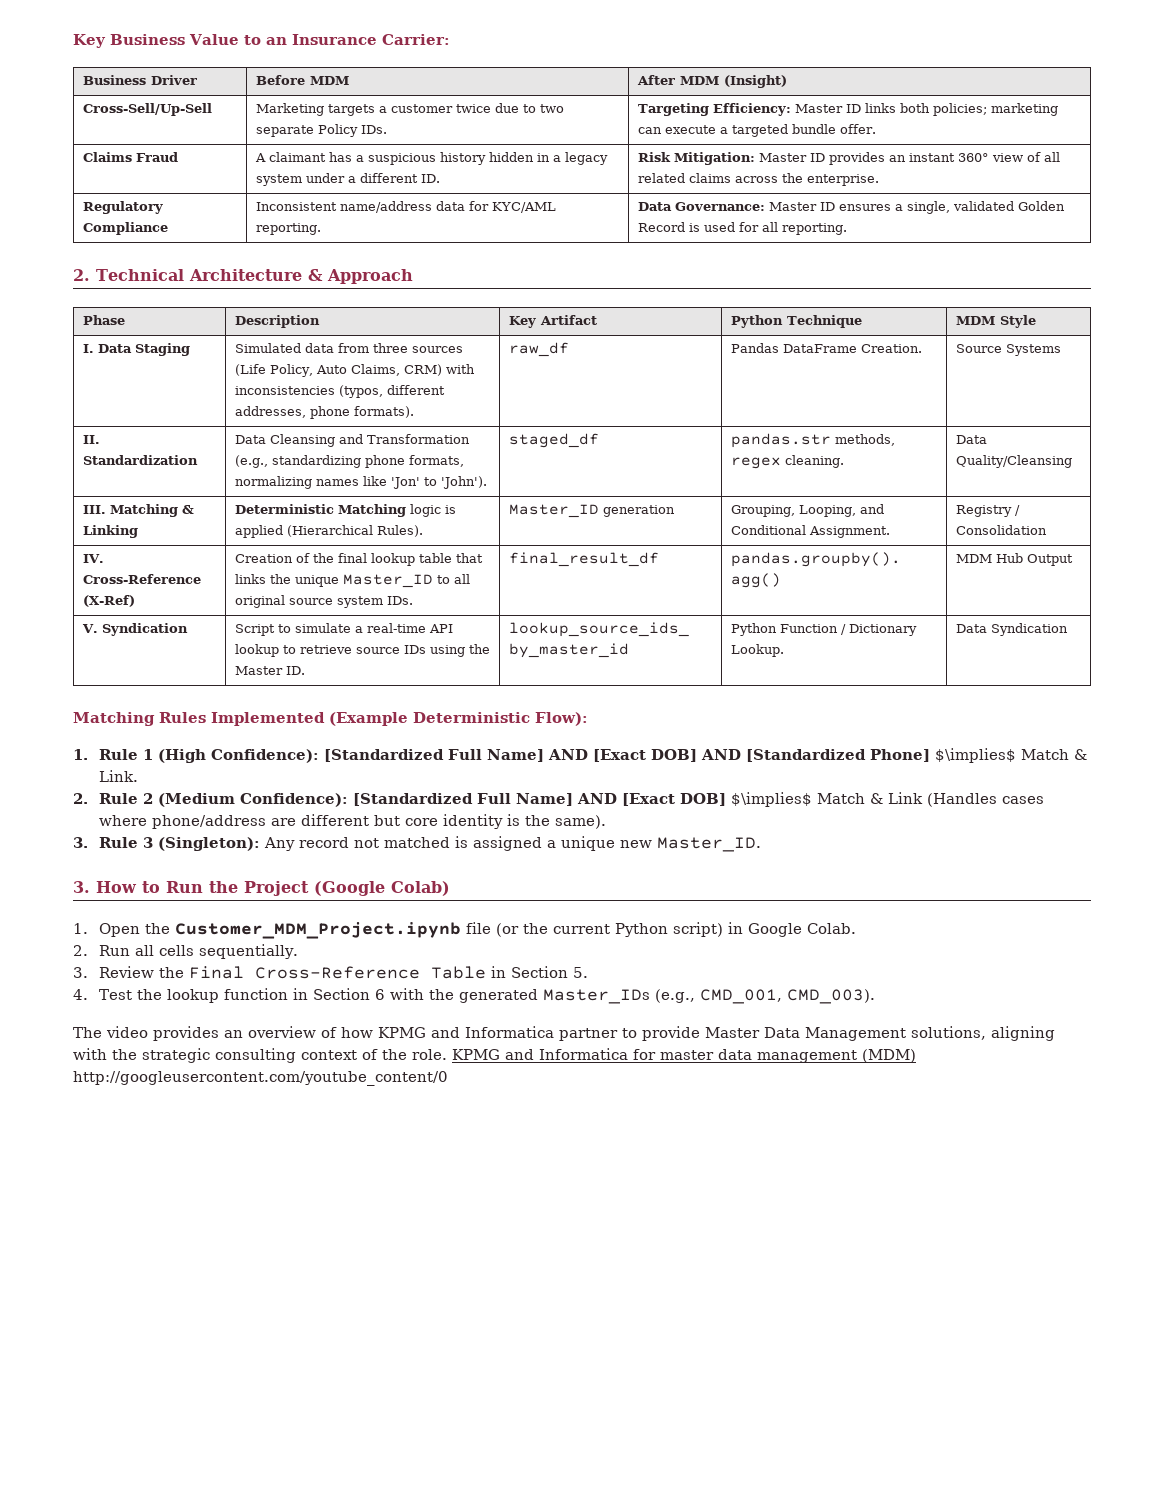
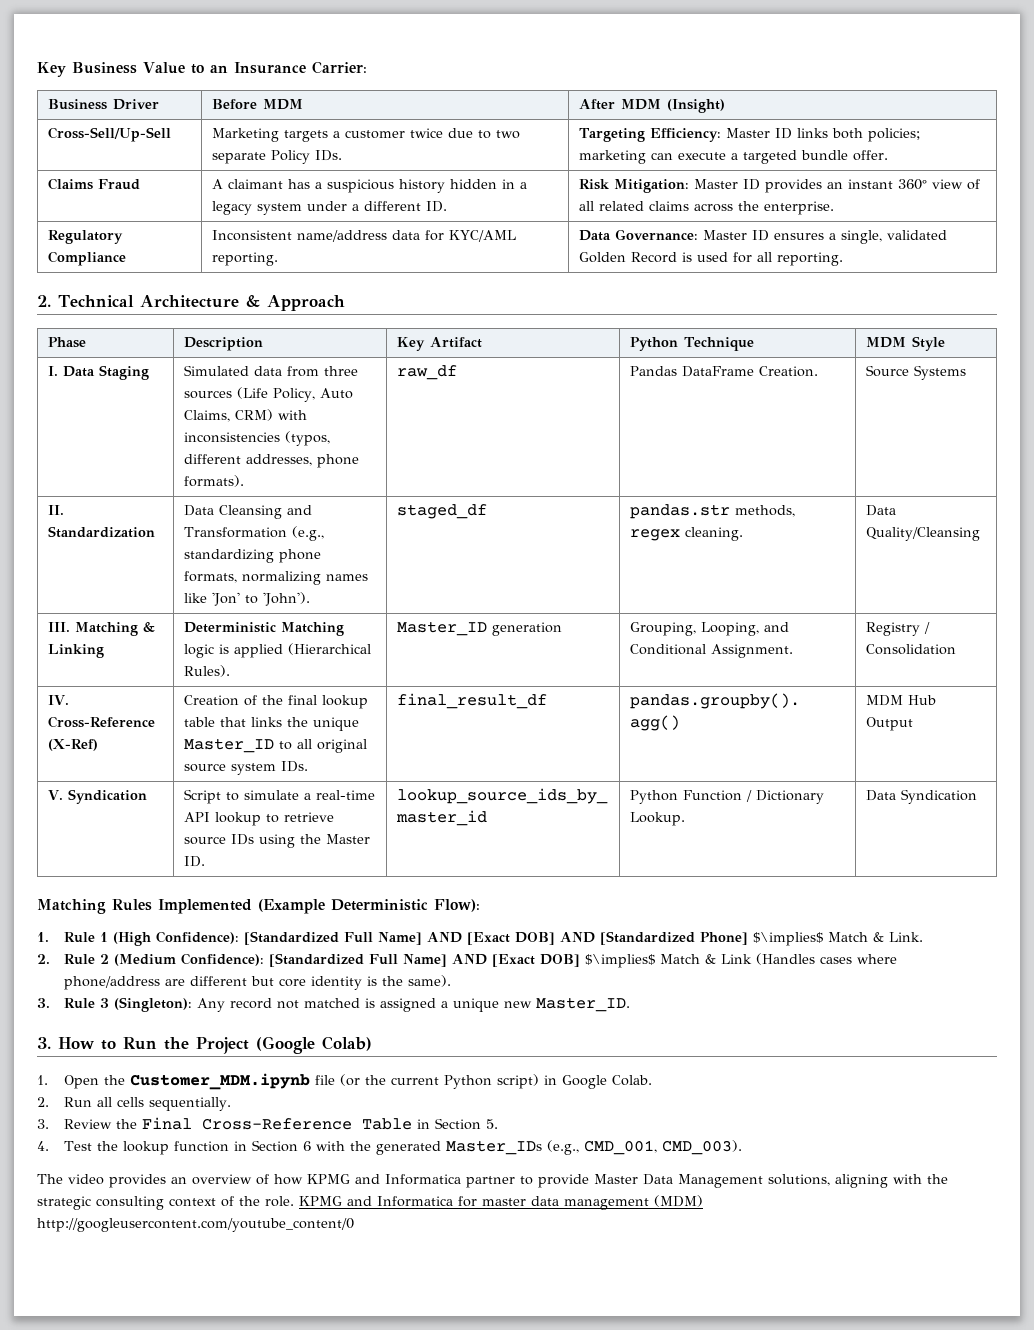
- 1. Open the Customer_MDM_Project.ipynb file (or the current Python script) in Google Colab.
+ 1. Open the Customer_MDM.ipynb file (or the current Python script) in Google Colab.

